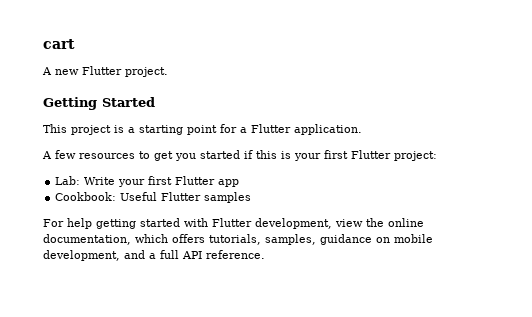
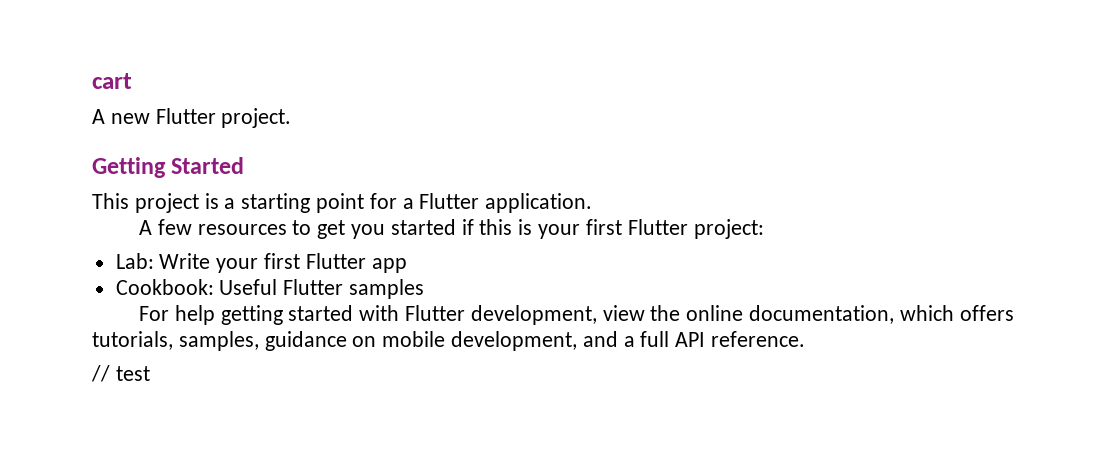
+ // test

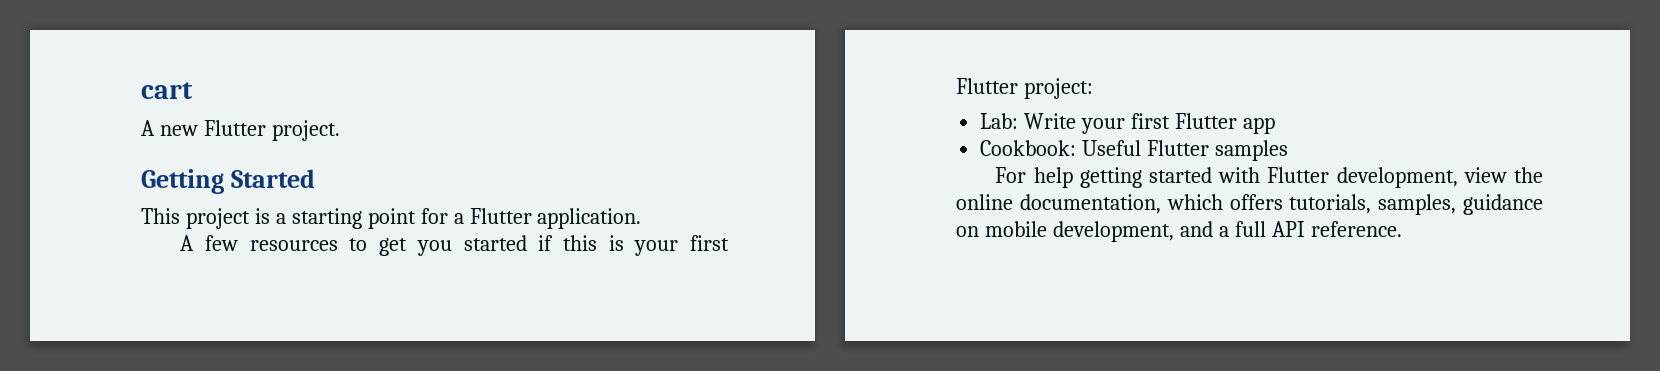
- // test

